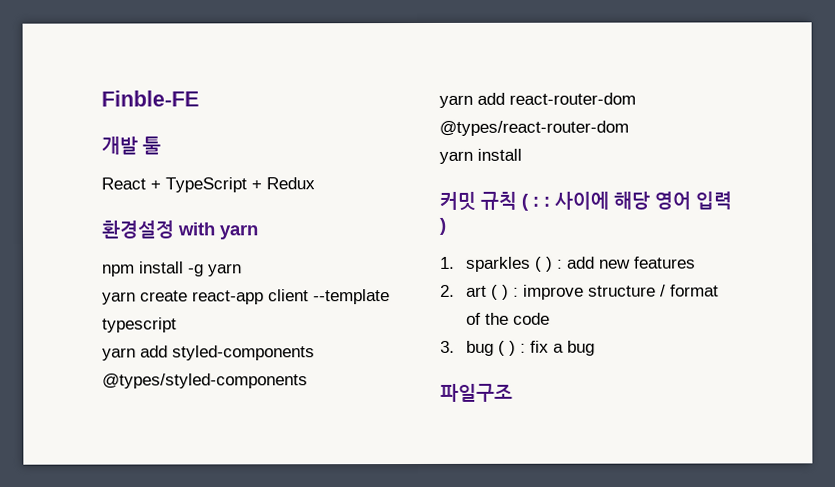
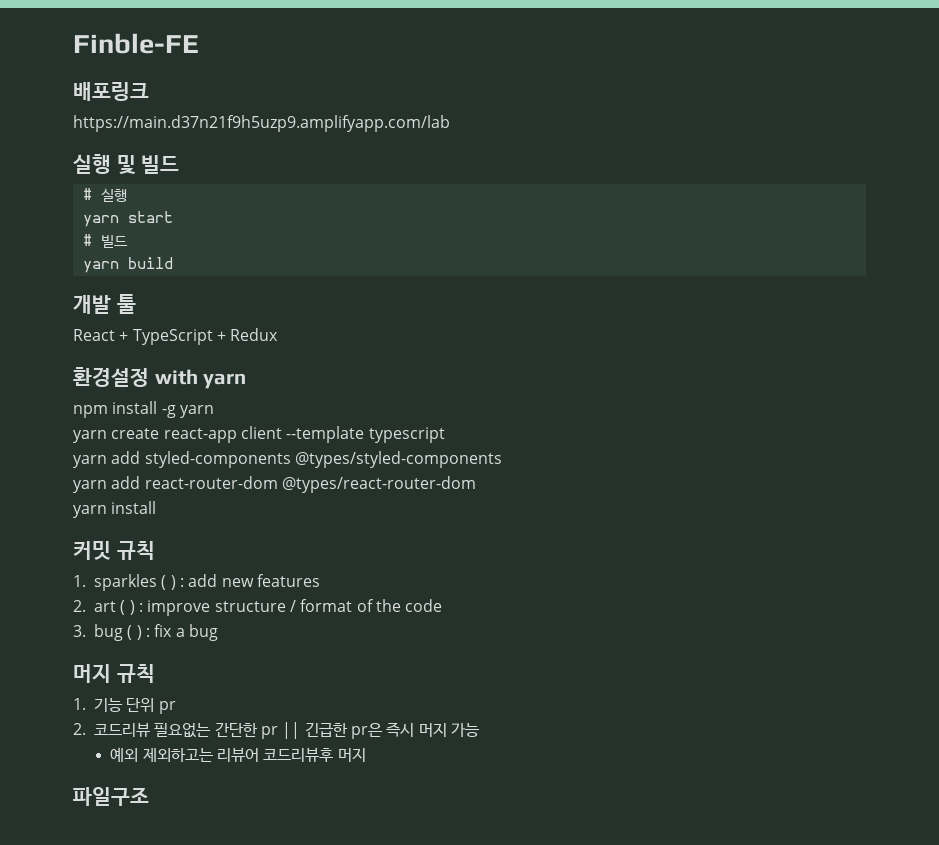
+ 배포링크
+ https://main.d37n21f9h5uzp9.amplifyapp.com/lab
+ 실행 및 빌드
+ # 실행
+ yarn start
+ # 빌드
+ yarn build
- 커밋 규칙 ( : : 사이에 해당 영어 입력 )
+ 커밋 규칙
+ 머지 규칙
+ 1. 기능 단위 pr
+ 2. 코드리뷰 필요없는 간단한 pr || 긴급한 pr은 즉시 머지 가능
+ 예외 제외하고는 리뷰어 코드리뷰후 머지

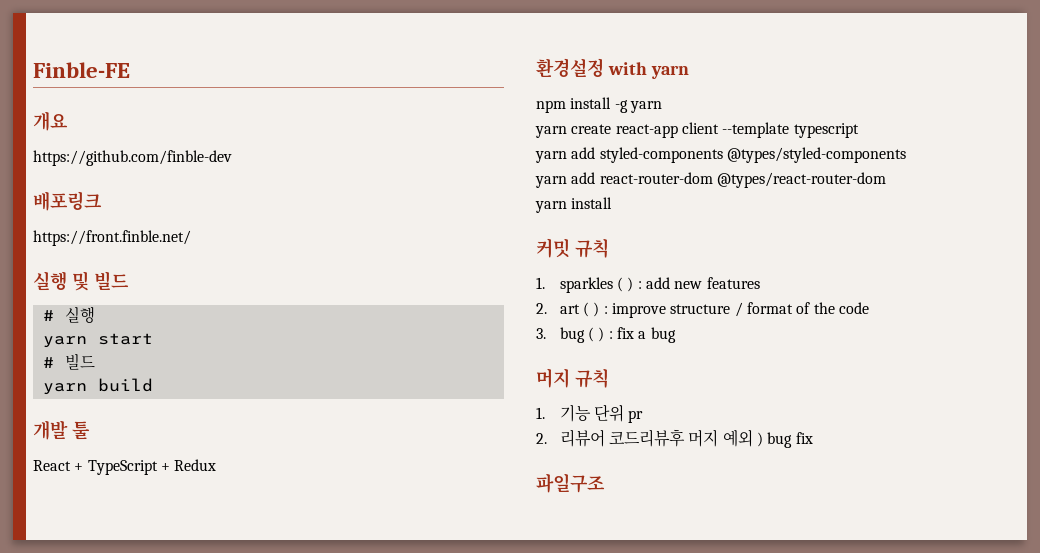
+ 개요
+ https://github.com/finble-dev
- https://main.d37n21f9h5uzp9.amplifyapp.com/lab
+ https://front.finble.net/
- 2. 코드리뷰 필요없는 간단한 pr || 긴급한 pr은 즉시 머지 가능
- 예외 제외하고는 리뷰어 코드리뷰후 머지
+ 2. 리뷰어 코드리뷰후 머지 예외 ) bug fix

